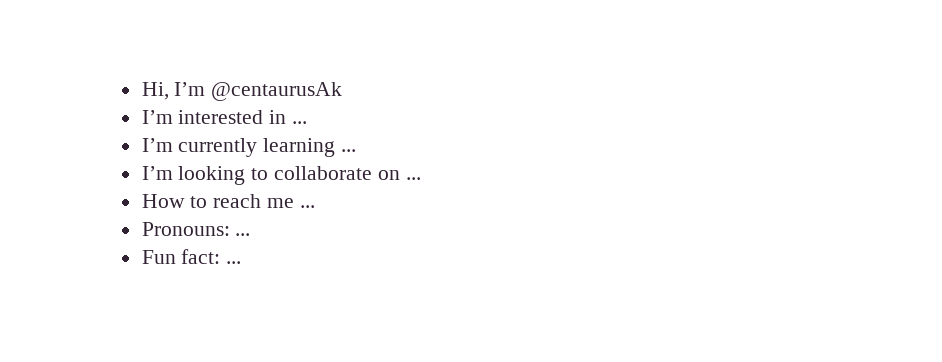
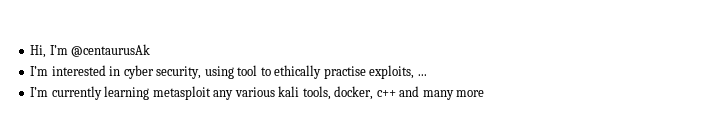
- I’m interested in ...
- I’m currently learning ...
- I’m looking to collaborate on ...
- How to reach me ...
- Pronouns: ...
- Fun fact: ...
+ I’m interested in cyber security, using tool to ethically practise exploits, ...
+ I’m currently learning metasploit any various kali tools, docker, c++ and many more

